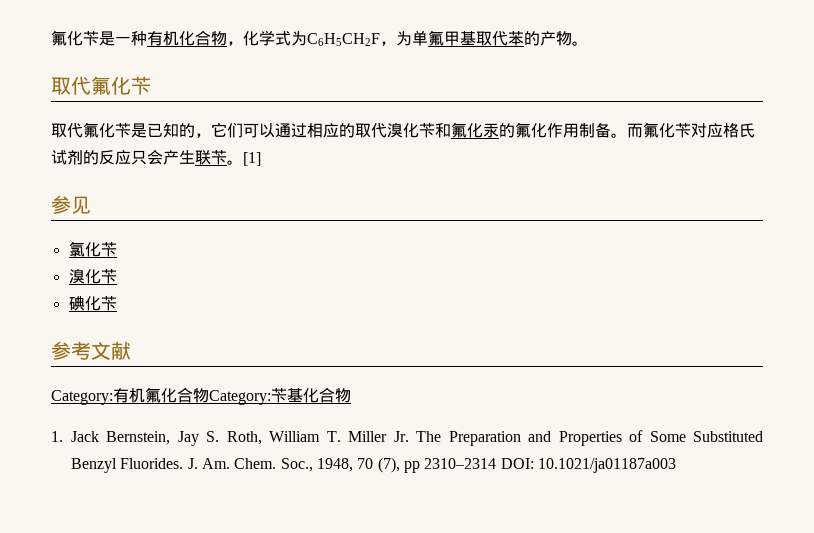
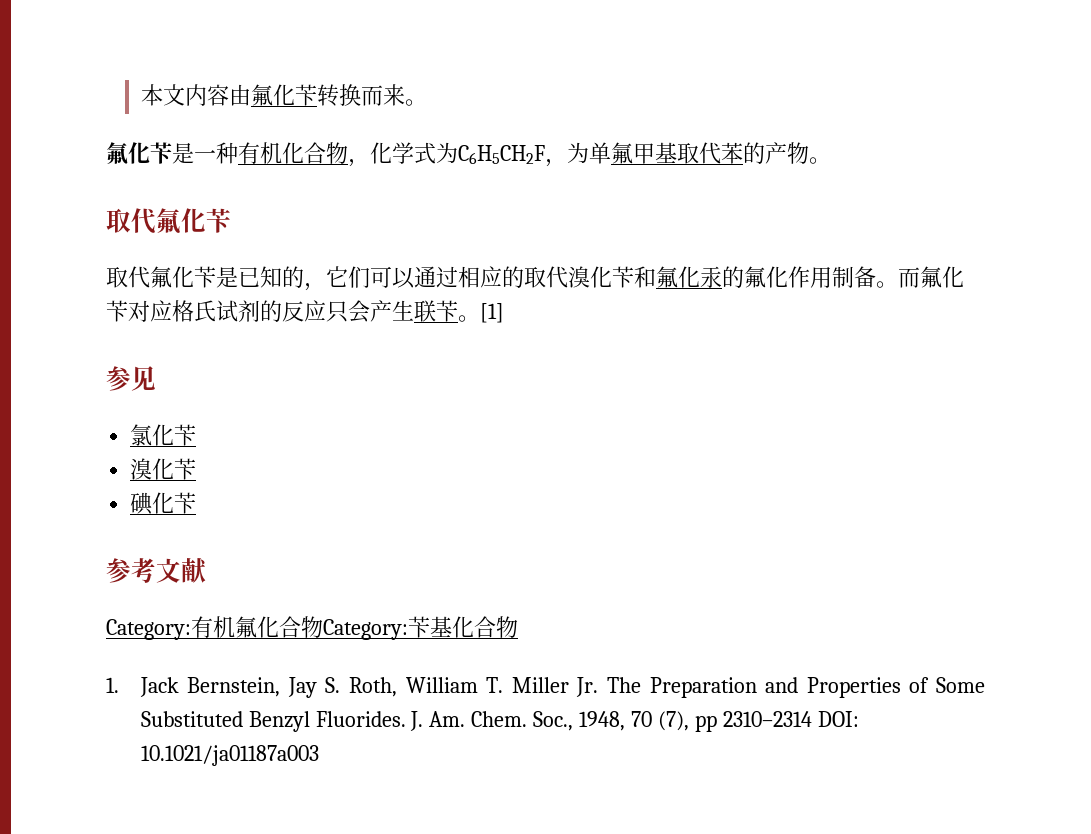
+ 本文内容由氟化苄转换而来。

